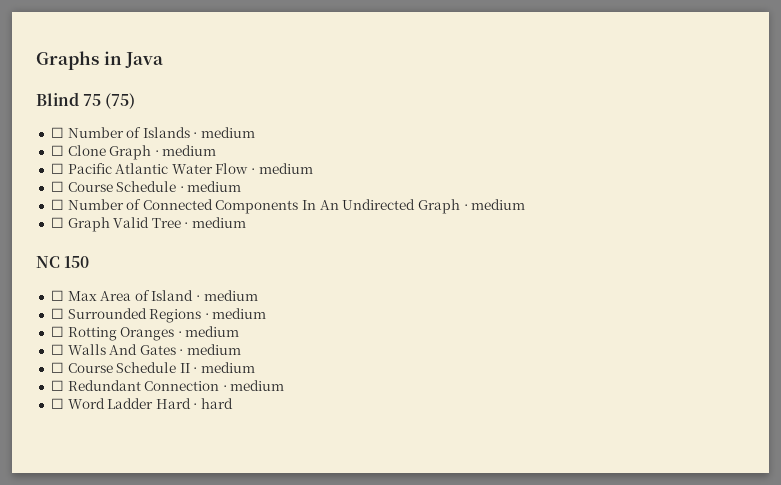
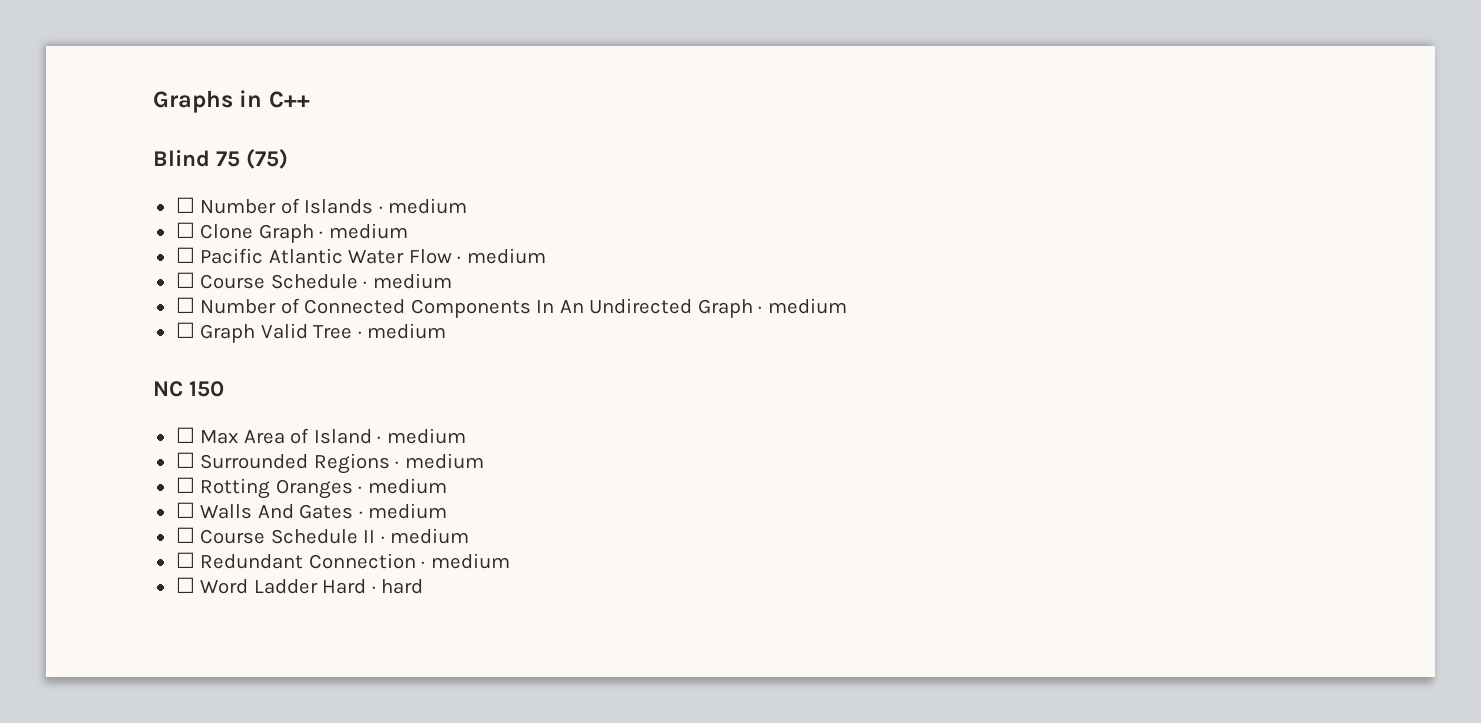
- Graphs in Java
+ Graphs in C++

